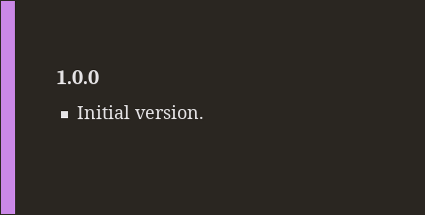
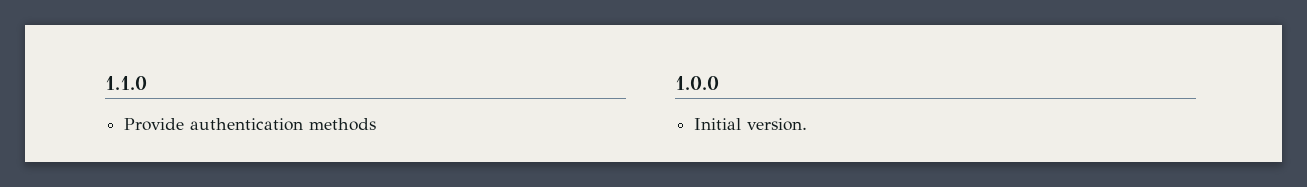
+ 1.1.0
+ Provide authentication methods

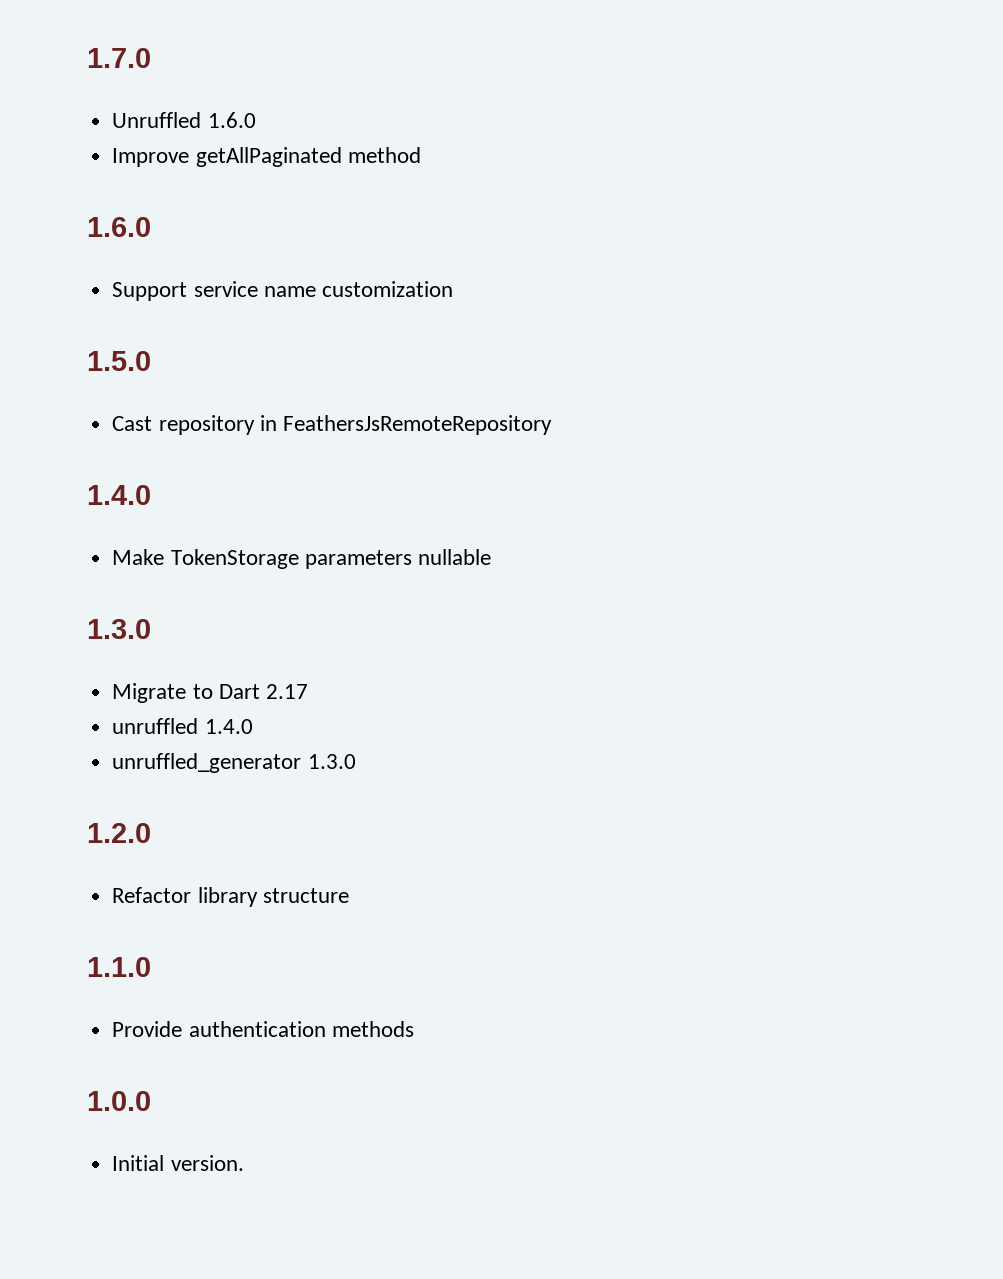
+ 1.7.0
+ Unruffled 1.6.0
+ Improve getAllPaginated method
+ 1.6.0
+ Support service name customization
+ 1.5.0
+ Cast repository in FeathersJsRemoteRepository
+ 1.4.0
+ Make TokenStorage parameters nullable
+ 1.3.0
+ Migrate to Dart 2.17
+ unruffled 1.4.0
+ unruffled_generator 1.3.0
+ 1.2.0
+ Refactor library structure

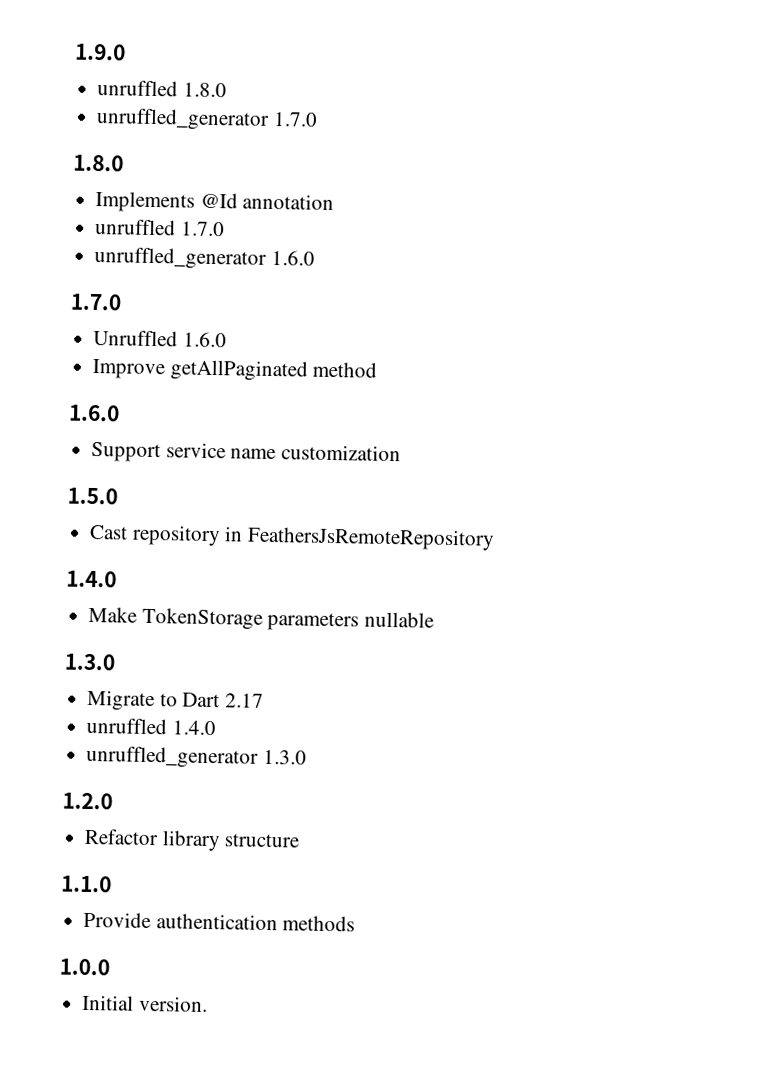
+ 1.9.0
+ unruffled 1.8.0
+ unruffled_generator 1.7.0
+ 1.8.0
+ Implements @Id annotation
+ unruffled 1.7.0
+ unruffled_generator 1.6.0

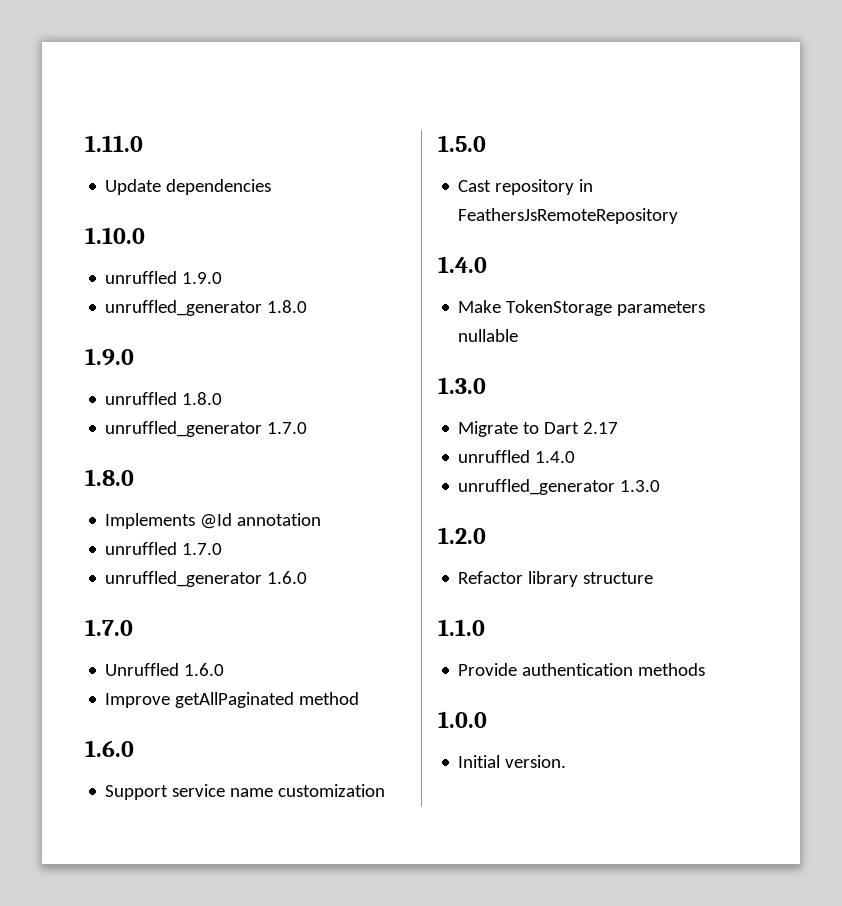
+ 1.11.0
+ Update dependencies
+ 1.10.0
+ unruffled 1.9.0
+ unruffled_generator 1.8.0

